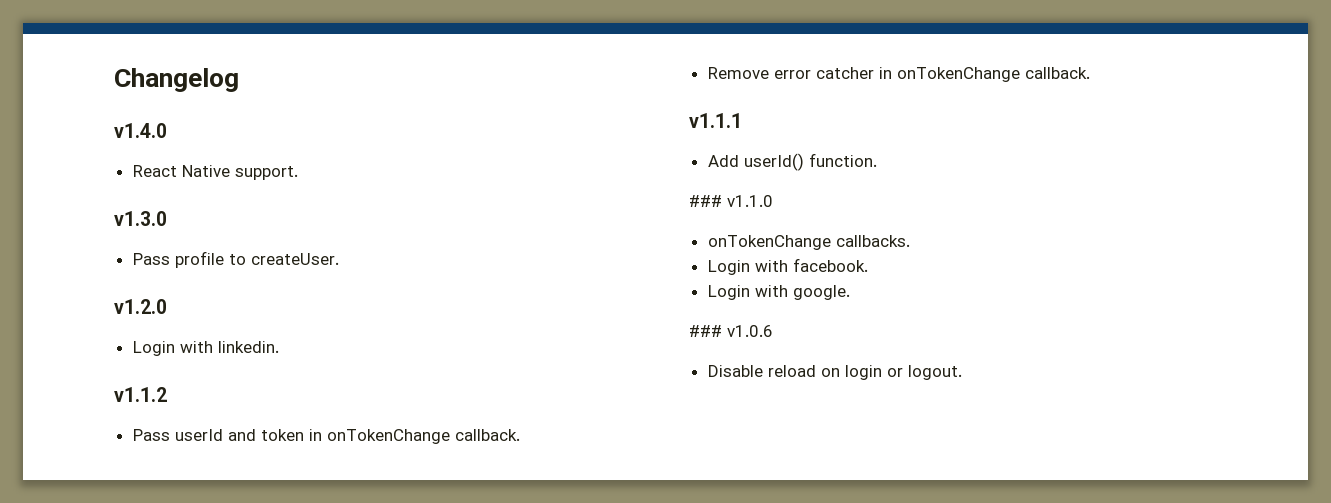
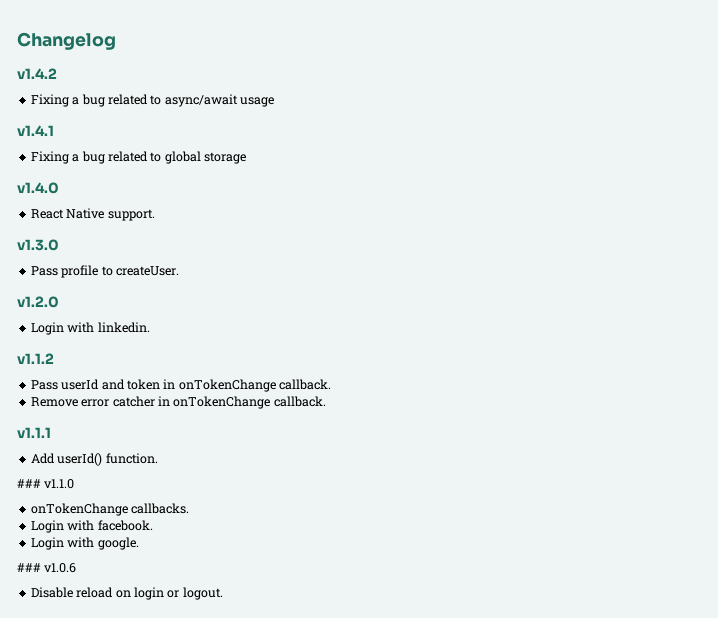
+ v1.4.2
+ Fixing a bug related to async/await usage
+ v1.4.1
+ Fixing a bug related to global storage

